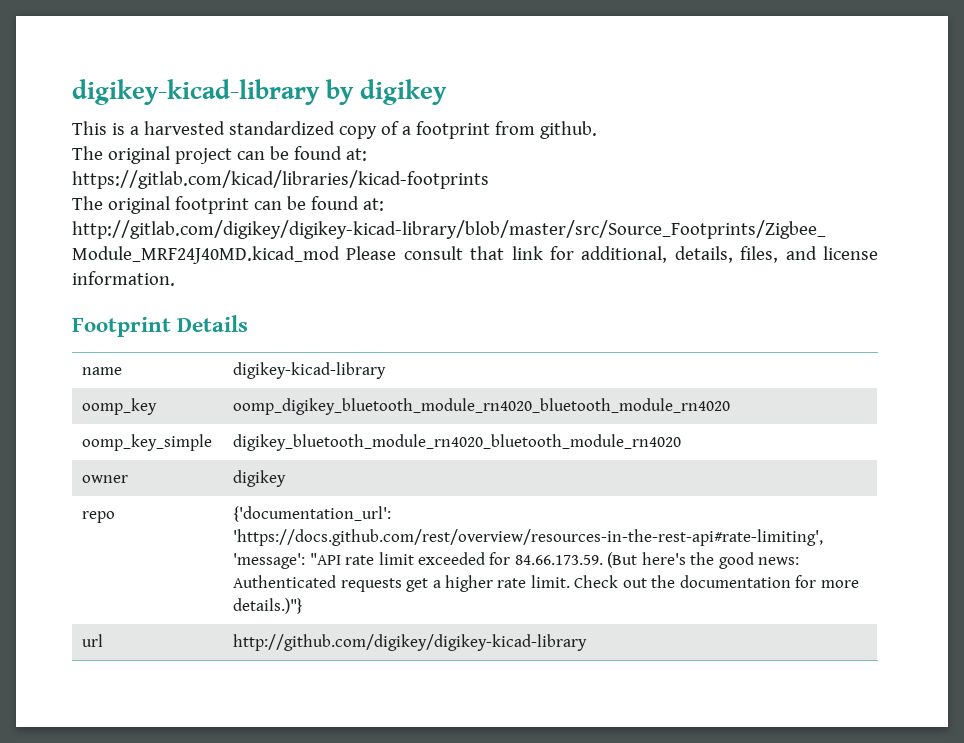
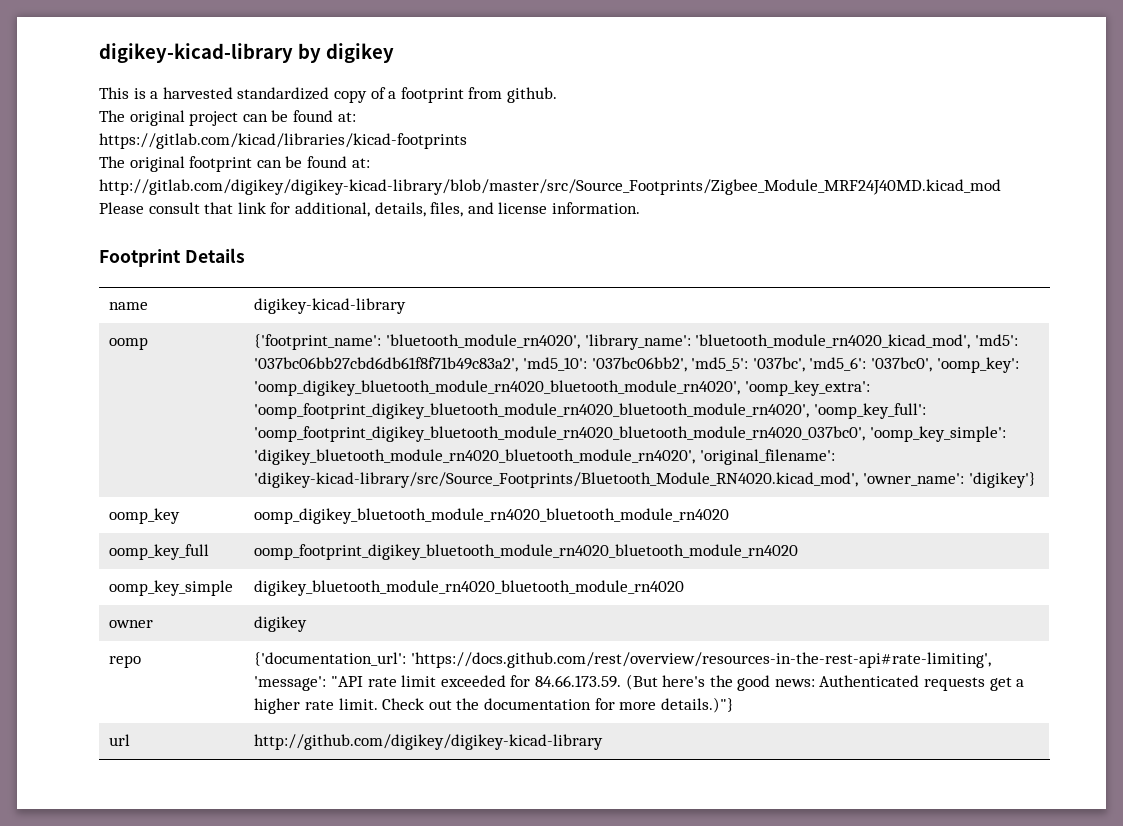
+ oomp | {'footprint_name': 'bluetooth_module_rn4020', 'library_name': 'bluetooth_module_rn4020_kicad_mod', 'md5': '037bc06bb27cbd6db61f8f71b49c83a2', 'md5_10': '037bc06bb2', 'md5_5': '037bc', 'md5_6': '037bc0', 'oomp_key': 'oomp_digikey_bluetooth_module_rn4020_bluetooth_module_rn4020', 'oomp_key_extra': 'oomp_footprint_digikey_bluetooth_module_rn4020_bluetooth_module_rn4020', 'oomp_key_full': 'oomp_footprint_digikey_bluetooth_module_rn4020_bluetooth_module_rn4020_037bc0', 'oomp_key_simple': 'digikey_bluetooth_module_rn4020_bluetooth_module_rn4020', 'original_filename': 'digikey-kicad-library/src/Source_Footprints/Bluetooth_Module_RN4020.kicad_mod', 'owner_name': 'digikey'}
+ oomp_key_full | oomp_footprint_digikey_bluetooth_module_rn4020_bluetooth_module_rn4020

